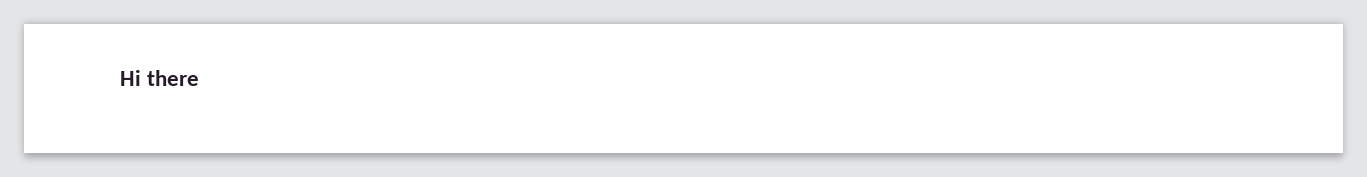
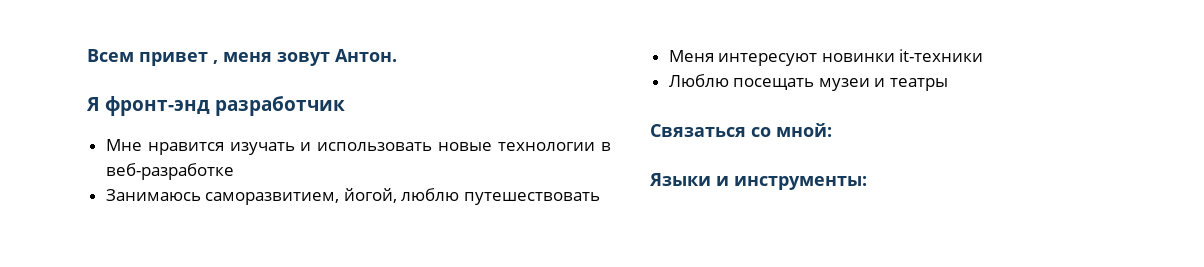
- Hi there
+ Всем привет , меня зовут Антон.
+ Я фронт-энд разработчик
+ Мне нравится изучать и использовать новые технологии в веб-разработке
+ Занимаюсь саморазвитием, йогой, люблю путешествовать
+ Меня интересуют новинки it-техники
+ Люблю посещать музеи и театры
+ Связаться со мной:
+ Языки и инструменты:

